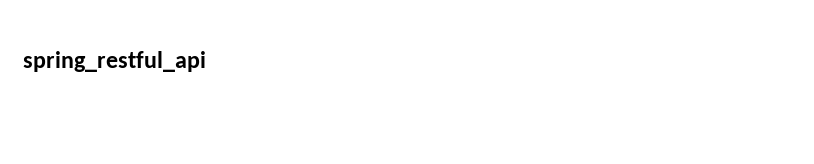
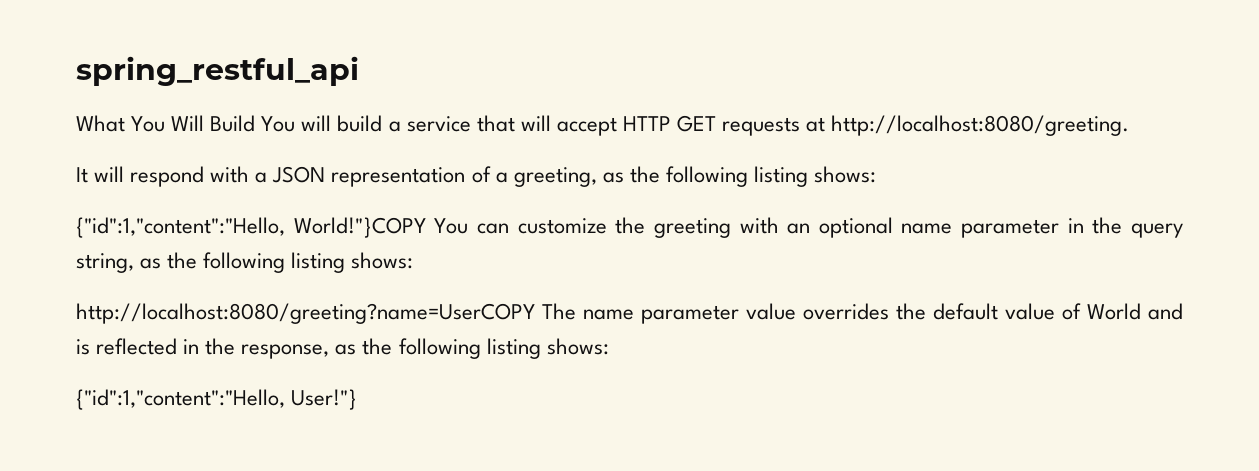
+ What You Will Build You will build a service that will accept HTTP GET requests at http://localhost:8080/greeting.
+ It will respond with a JSON representation of a greeting, as the following listing shows:
+ {"id":1,"content":"Hello, World!"}COPY You can customize the greeting with an optional name parameter in the query string, as the following listing shows:
+ http://localhost:8080/greeting?name=UserCOPY The name parameter value overrides the default value of World and is reflected in the response, as the following listing shows:
+ {"id":1,"content":"Hello, User!"}

